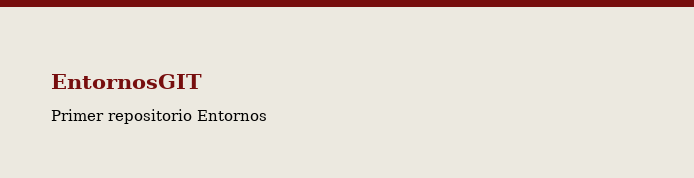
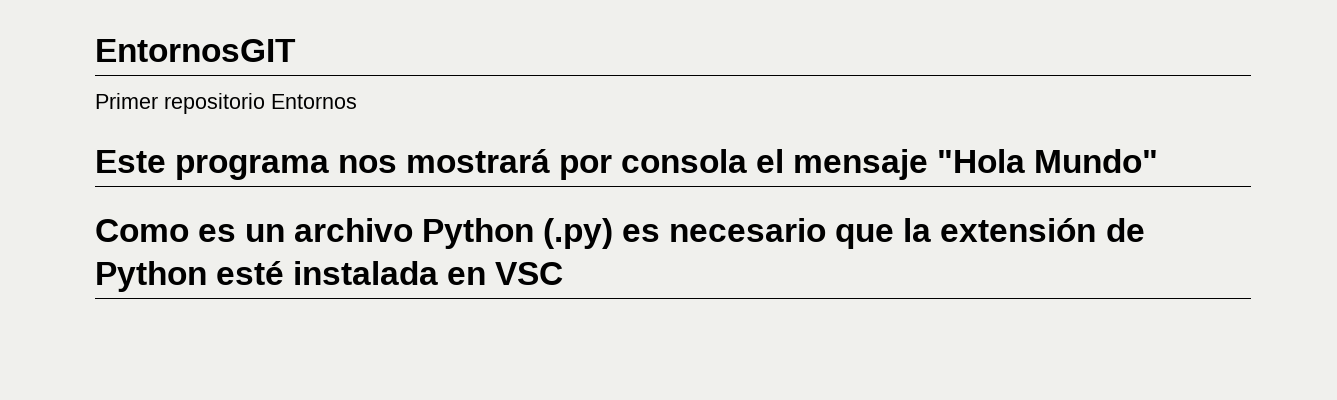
+ Este programa nos mostrará por consola el mensaje "Hola Mundo"
+ Como es un archivo Python (.py) es necesario que la extensión de Python esté instalada en VSC

